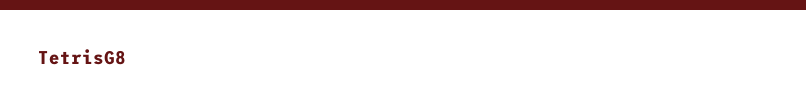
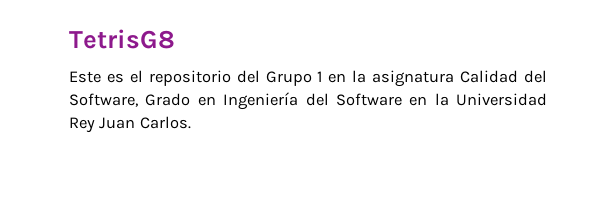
+ Este es el repositorio del Grupo 1 en la asignatura Calidad del Software, Grado en Ingeniería del Software en la Universidad Rey Juan Carlos.

